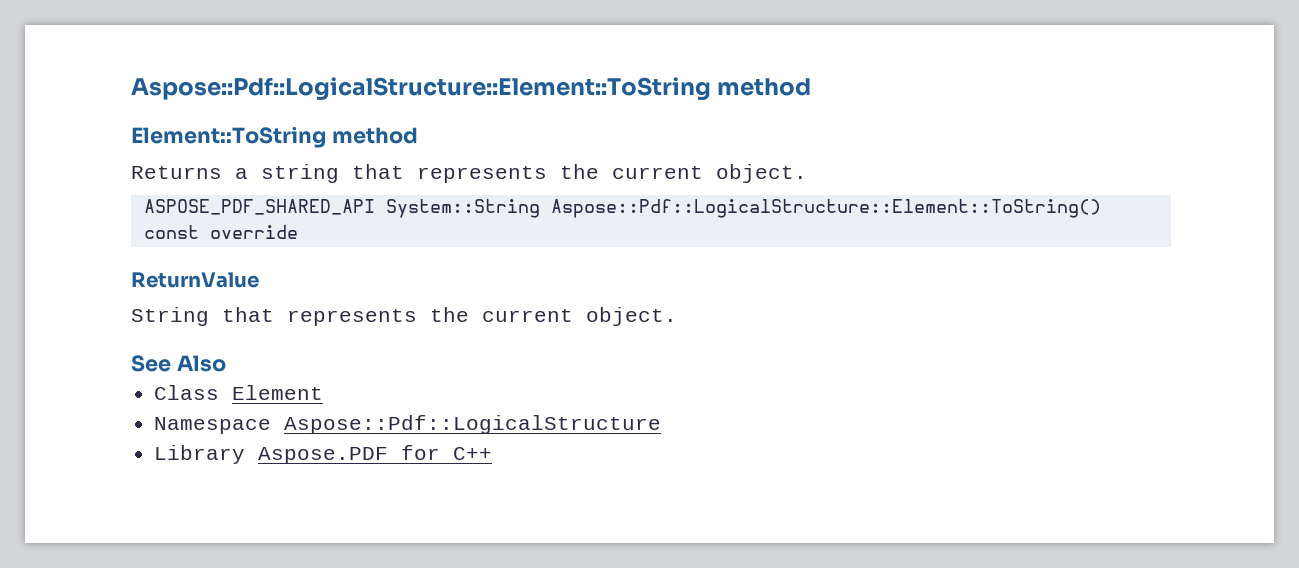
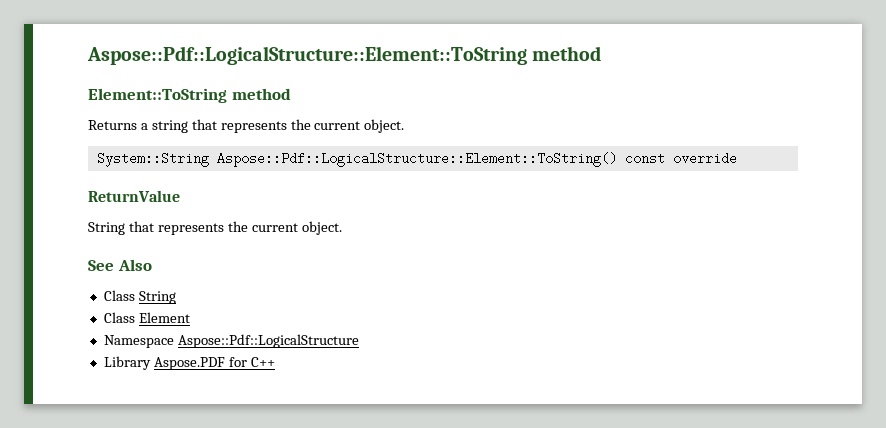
- ASPOSE_PDF_SHARED_API System::String Aspose::Pdf::LogicalStructure::Element::ToString() const override
+ System::String Aspose::Pdf::LogicalStructure::Element::ToString() const override
+ Class String

